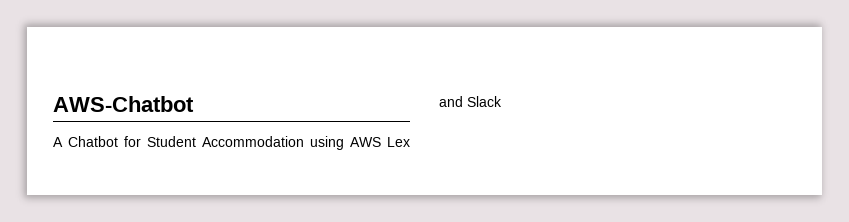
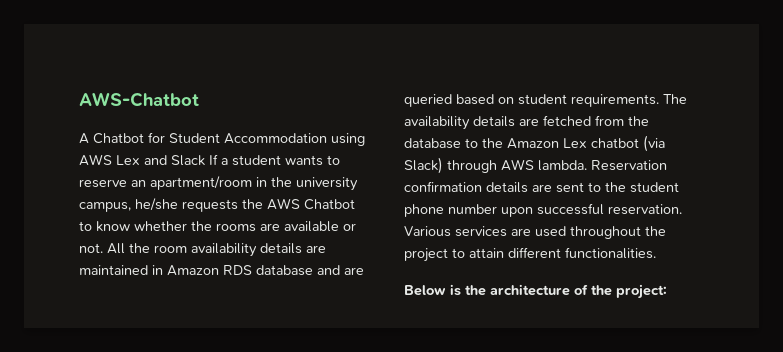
- A Chatbot for Student Accommodation using AWS Lex and Slack
+ A Chatbot for Student Accommodation using AWS Lex and Slack If a student wants to reserve an apartment/room in the university campus, he/she requests the AWS Chatbot to know whether the rooms are available or not. All the room availability details are maintained in Amazon RDS database and are queried based on student requirements. The availability details are fetched from the database to the Amazon Lex chatbot (via Slack) through AWS lambda. Reservation confirmation details are sent to the student phone number upon successful reservation. Various services are used throughout the project to attain different functionalities.
+ Below is the architecture of the project:

